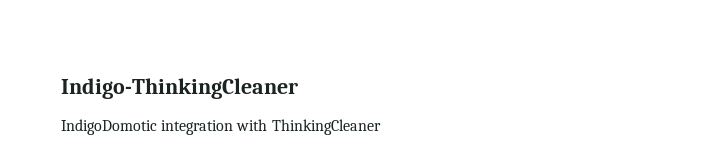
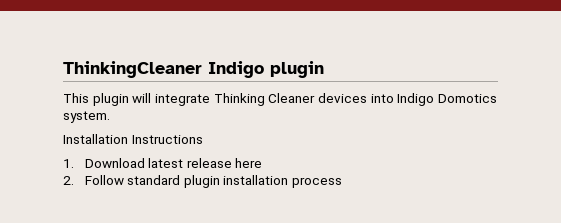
- Indigo-ThinkingCleaner
- IndigoDomotic integration with ThinkingCleaner
+ ThinkingCleaner Indigo plugin
+ This plugin will integrate Thinking Cleaner devices into Indigo Domotics system.
+ Installation Instructions
+ 1. Download latest release here
+ 2. Follow standard plugin installation process

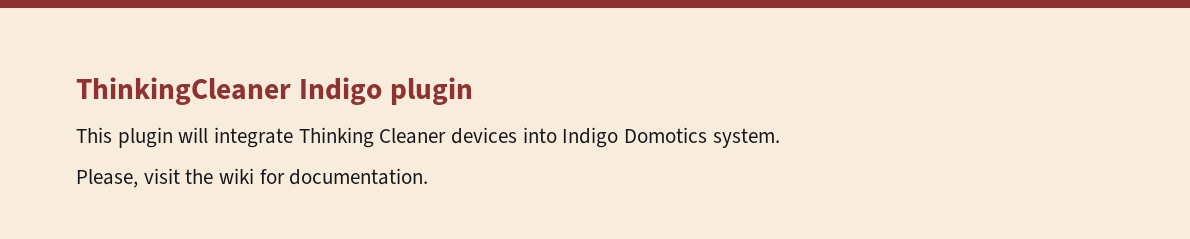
- Installation Instructions
- 1. Download latest release here
- 2. Follow standard plugin installation process
+ Please, visit the wiki for documentation.

